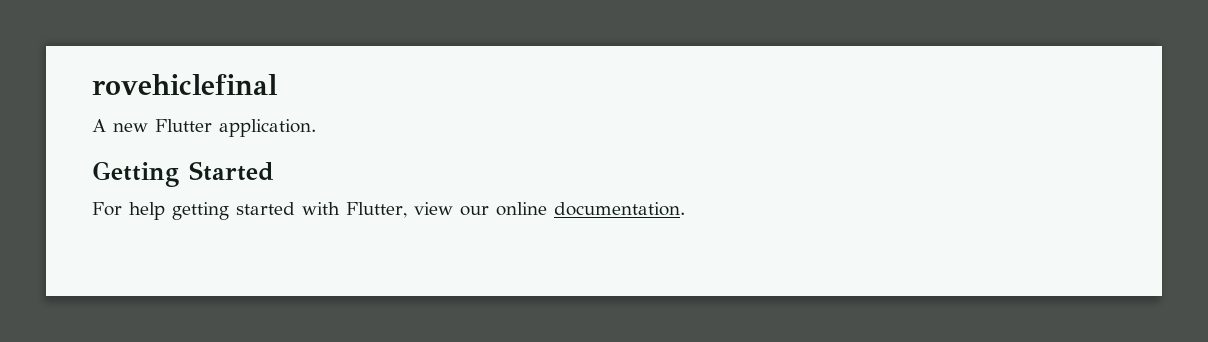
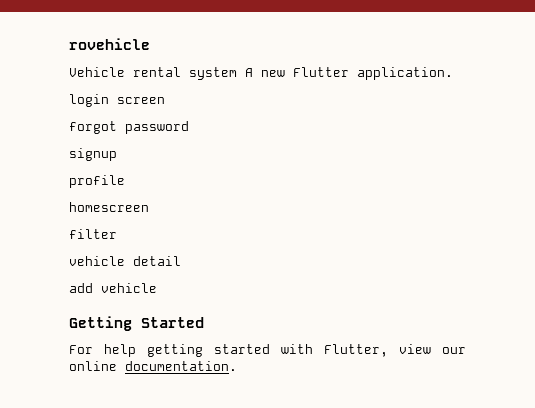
- rovehiclefinal
- A new Flutter application.
+ rovehicle
+ Vehicle rental system A new Flutter application.
+ login screen
+ forgot password
+ signup
+ profile
+ homescreen
+ filter
+ vehicle detail
+ add vehicle

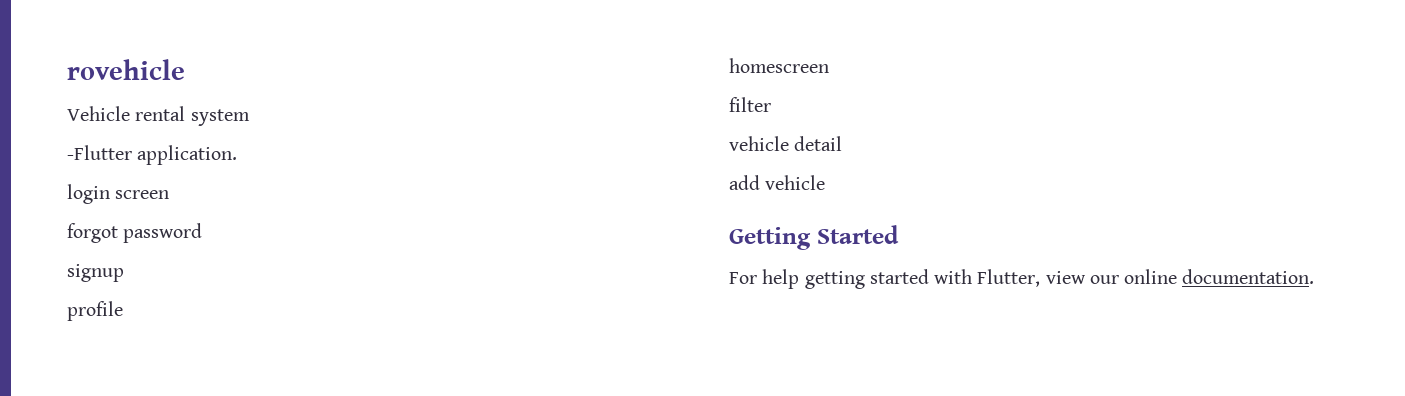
- Vehicle rental system A new Flutter application.
+ Vehicle rental system
+ -Flutter application.

